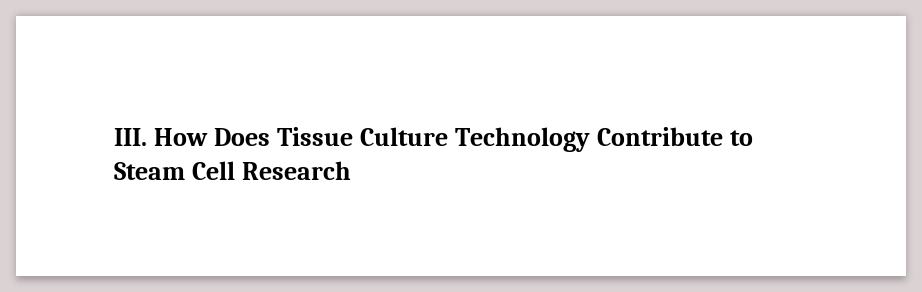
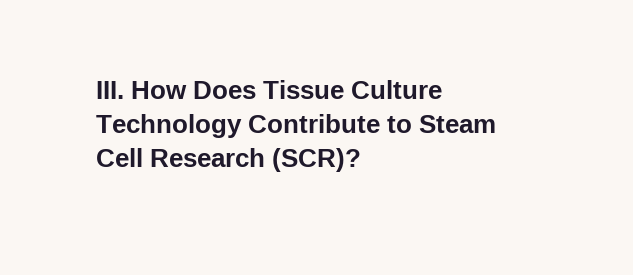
- III. How Does Tissue Culture Technology Contribute to Steam Cell Research
+ III. How Does Tissue Culture Technology Contribute to Steam Cell Research (SCR)?

